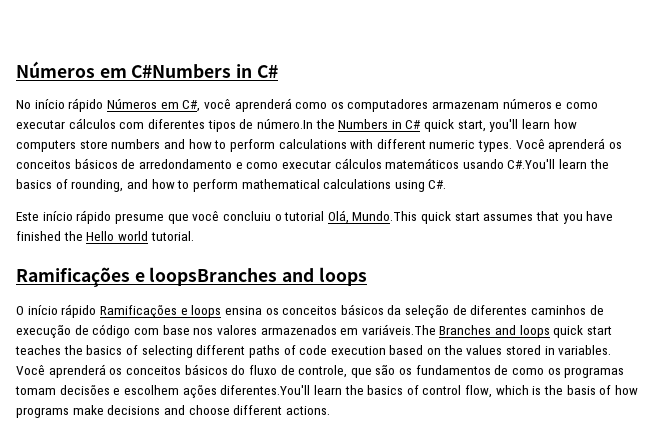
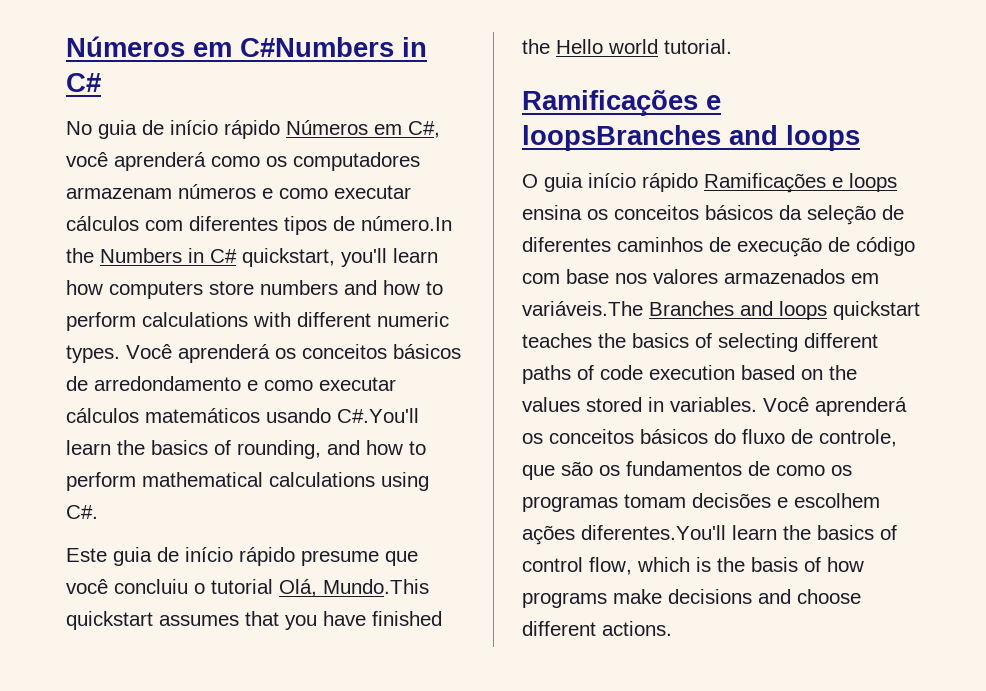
- No início rápido Números em C#, você aprenderá como os computadores armazenam números e como executar cálculos com diferentes tipos de número.In the Numbers in C# quick start, you'll learn how computers store numbers and how to perform calculations with different numeric types.
+ No guia de início rápido Números em C#, você aprenderá como os computadores armazenam números e como executar cálculos com diferentes tipos de número.In the Numbers in C# quickstart, you'll learn how computers store numbers and how to perform calculations with different numeric types.
- Este início rápido presume que você concluiu o tutorial Olá, Mundo.This quick start assumes that you have finished the Hello world tutorial.
+ Este guia de início rápido presume que você concluiu o tutorial Olá, Mundo.This quickstart assumes that you have finished the Hello world tutorial.
- O início rápido Ramificações e loops ensina os conceitos básicos da seleção de diferentes caminhos de execução de código com base nos valores armazenados em variáveis.The Branches and loops quick start teaches the basics of selecting different paths of code execution based on the values stored in variables.
+ O guia início rápido Ramificações e loops ensina os conceitos básicos da seleção de diferentes caminhos de execução de código com base nos valores armazenados em variáveis.The Branches and loops quickstart teaches the basics of selecting different paths of code execution based on the values stored in variables.

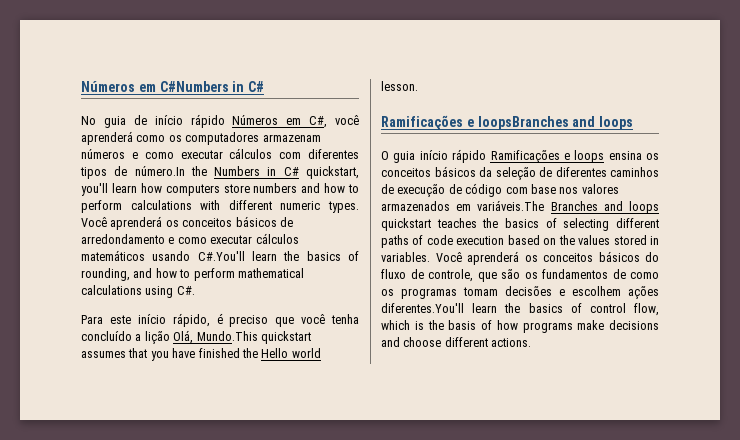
- Este guia de início rápido presume que você concluiu o tutorial Olá, Mundo.This quickstart assumes that you have finished the Hello world tutorial.
+ Para este início rápido, é preciso que você tenha concluído a lição Olá, Mundo.This quickstart assumes that you have finished the Hello world lesson.

